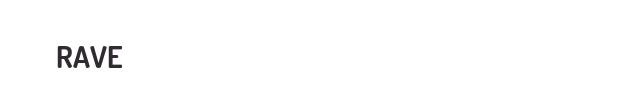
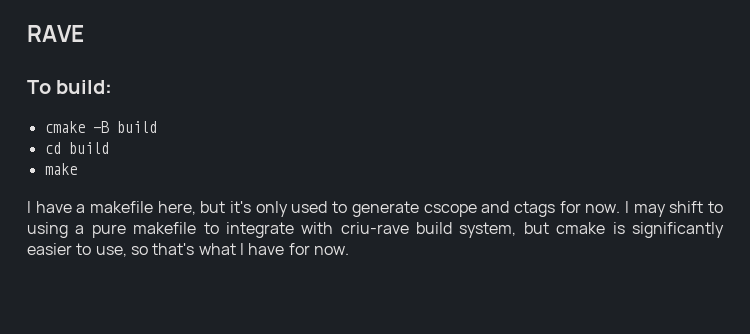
+ To build:
+ cmake -B build
+ cd build
+ make
+ I have a makefile here, but it's only used to generate cscope and ctags for now. I may shift to using a pure makefile to integrate with criu-rave build system, but cmake is significantly easier to use, so that's what I have for now.

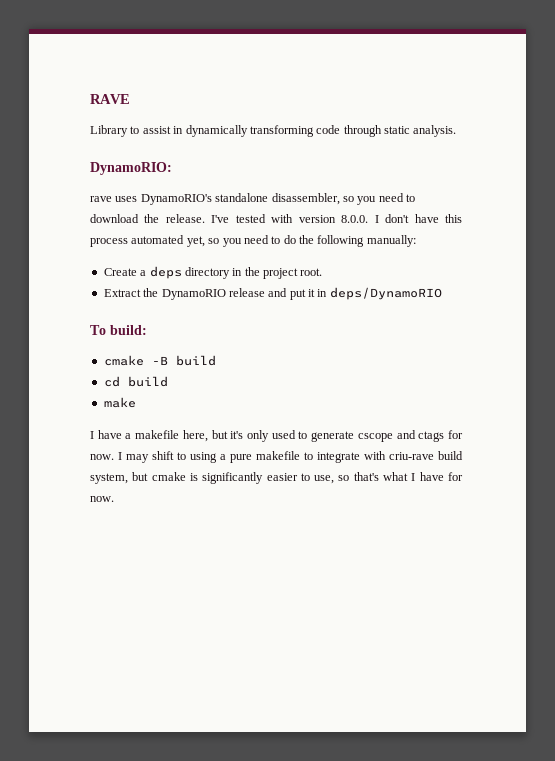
+ Library to assist in dynamically transforming code through static analysis.
+ DynamoRIO:
+ rave uses DynamoRIO's standalone disassembler, so you need to download the release. I've tested with version 8.0.0. I don't have this process automated yet, so you need to do the following manually:
+ Create a deps directory in the project root.
+ Extract the DynamoRIO release and put it in deps/DynamoRIO

